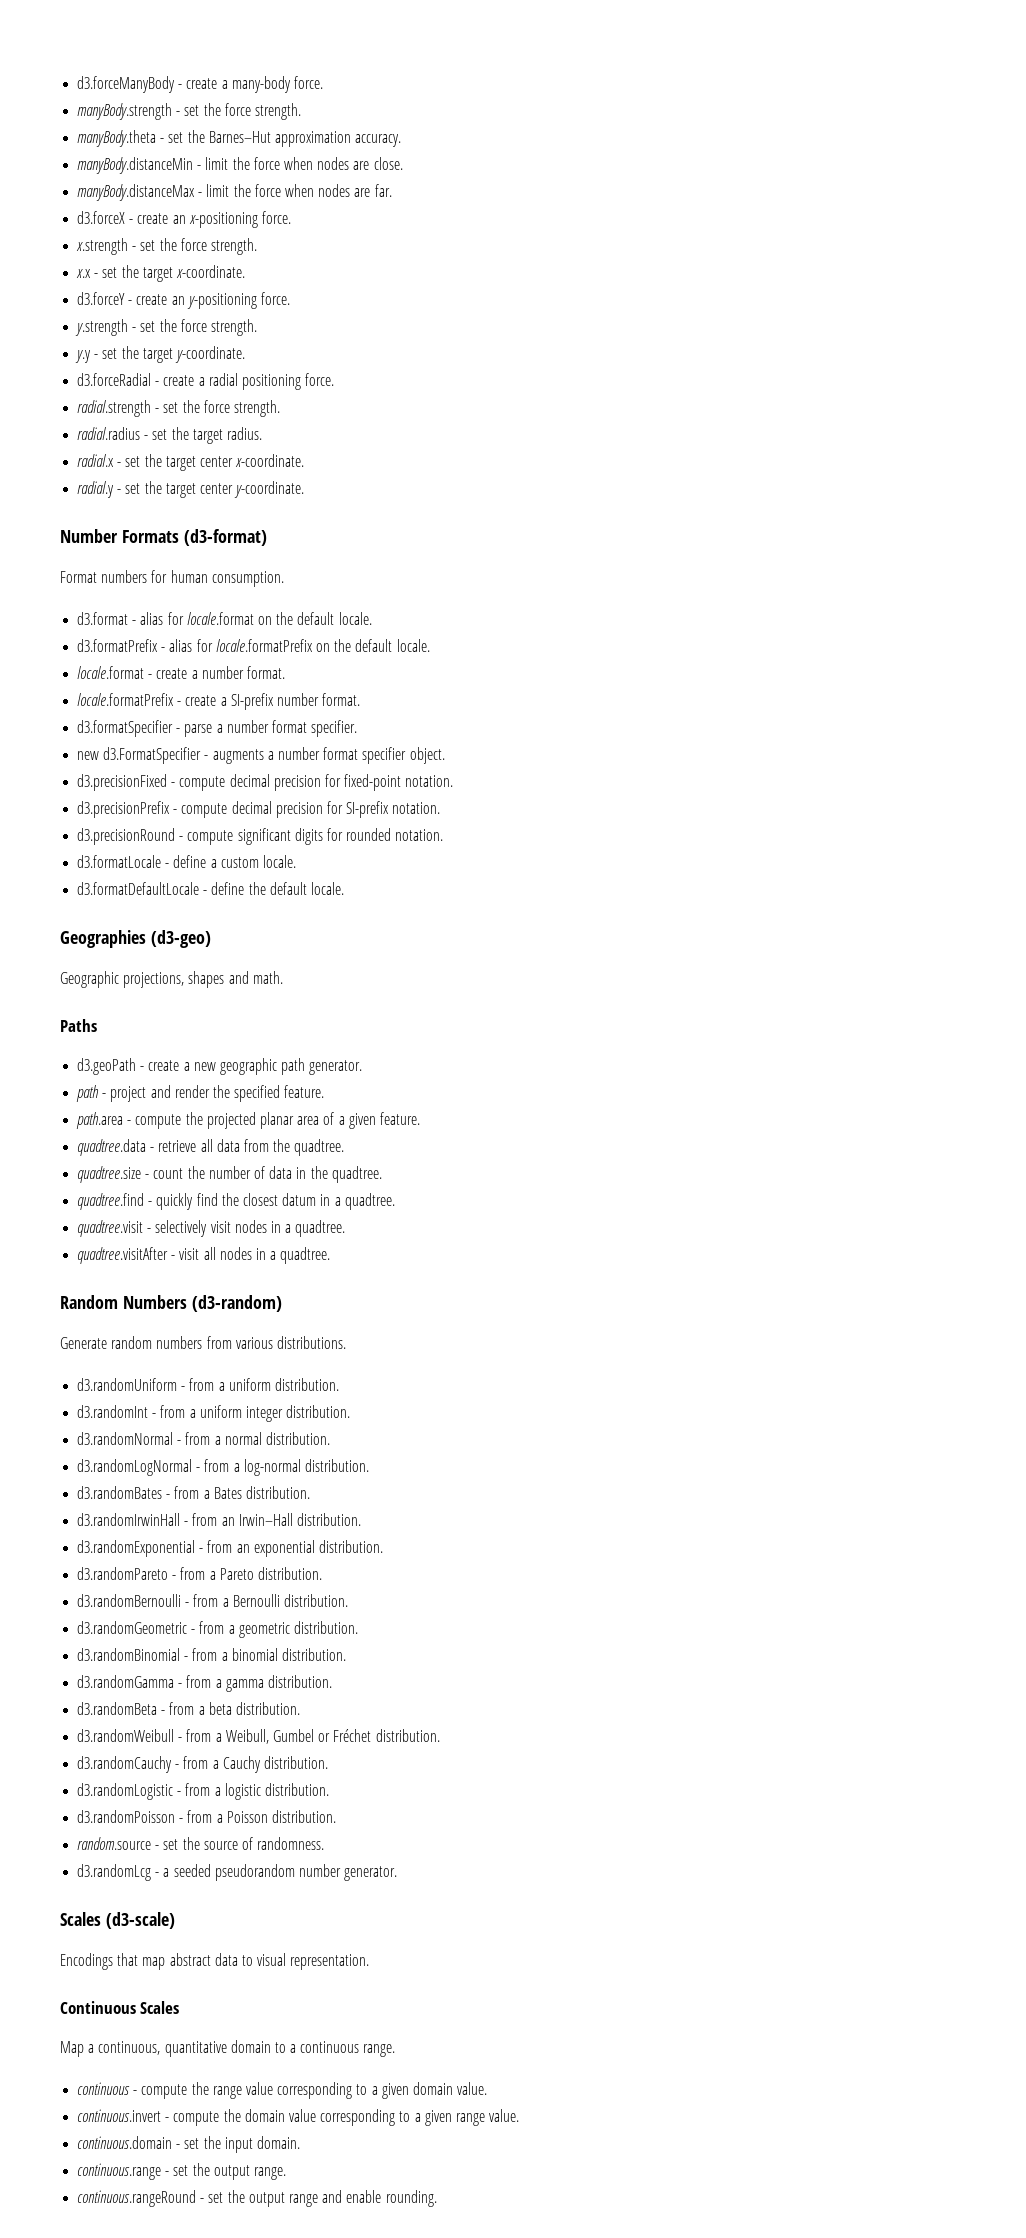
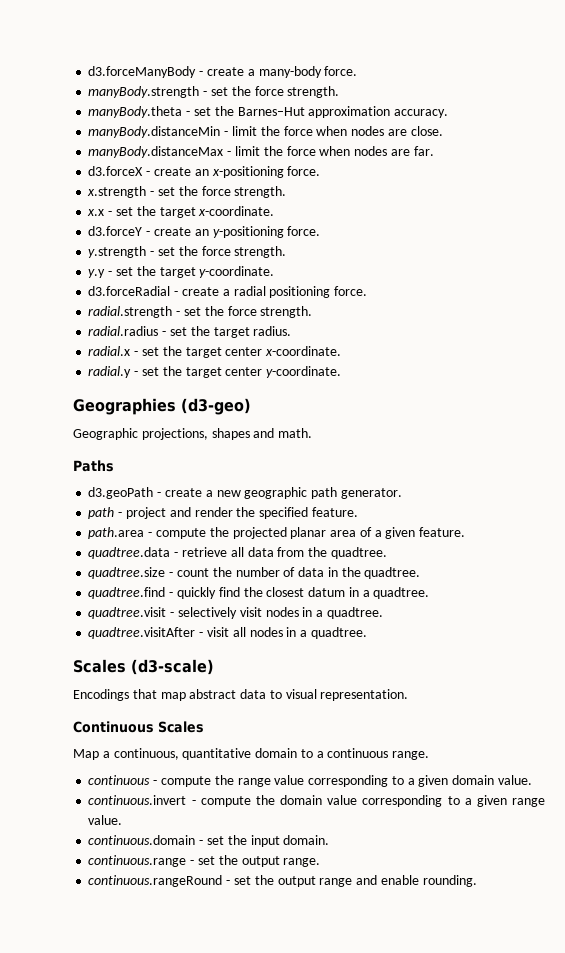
- Number Formats (d3-format)
- Format numbers for human consumption.
- d3.format - alias for locale.format on the default locale.
- d3.formatPrefix - alias for locale.formatPrefix on the default locale.
- locale.format - create a number format.
- locale.formatPrefix - create a SI-prefix number format.
- d3.formatSpecifier - parse a number format specifier.
- new d3.FormatSpecifier - augments a number format specifier object.
- d3.precisionFixed - compute decimal precision for fixed-point notation.
- d3.precisionPrefix - compute decimal precision for SI-prefix notation.
- d3.precisionRound - compute significant digits for rounded notation.
- d3.formatLocale - define a custom locale.
- d3.formatDefaultLocale - define the default locale.
- Random Numbers (d3-random)
- Generate random numbers from various distributions.
- d3.randomUniform - from a uniform distribution.
- d3.randomInt - from a uniform integer distribution.
- d3.randomNormal - from a normal distribution.
- d3.randomLogNormal - from a log-normal distribution.
- d3.randomBates - from a Bates distribution.
- d3.randomIrwinHall - from an Irwin–Hall distribution.
- d3.randomExponential - from an exponential distribution.
- d3.randomPareto - from a Pareto distribution.
- d3.randomBernoulli - from a Bernoulli distribution.
- d3.randomGeometric - from a geometric distribution.
- d3.randomBinomial - from a binomial distribution.
- d3.randomGamma - from a gamma distribution.
- d3.randomBeta - from a beta distribution.
- d3.randomWeibull - from a Weibull, Gumbel or Fréchet distribution.
- d3.randomCauchy - from a Cauchy distribution.
- d3.randomLogistic - from a logistic distribution.
- d3.randomPoisson - from a Poisson distribution.
- random.source - set the source of randomness.
- d3.randomLcg - a seeded pseudorandom number generator.

